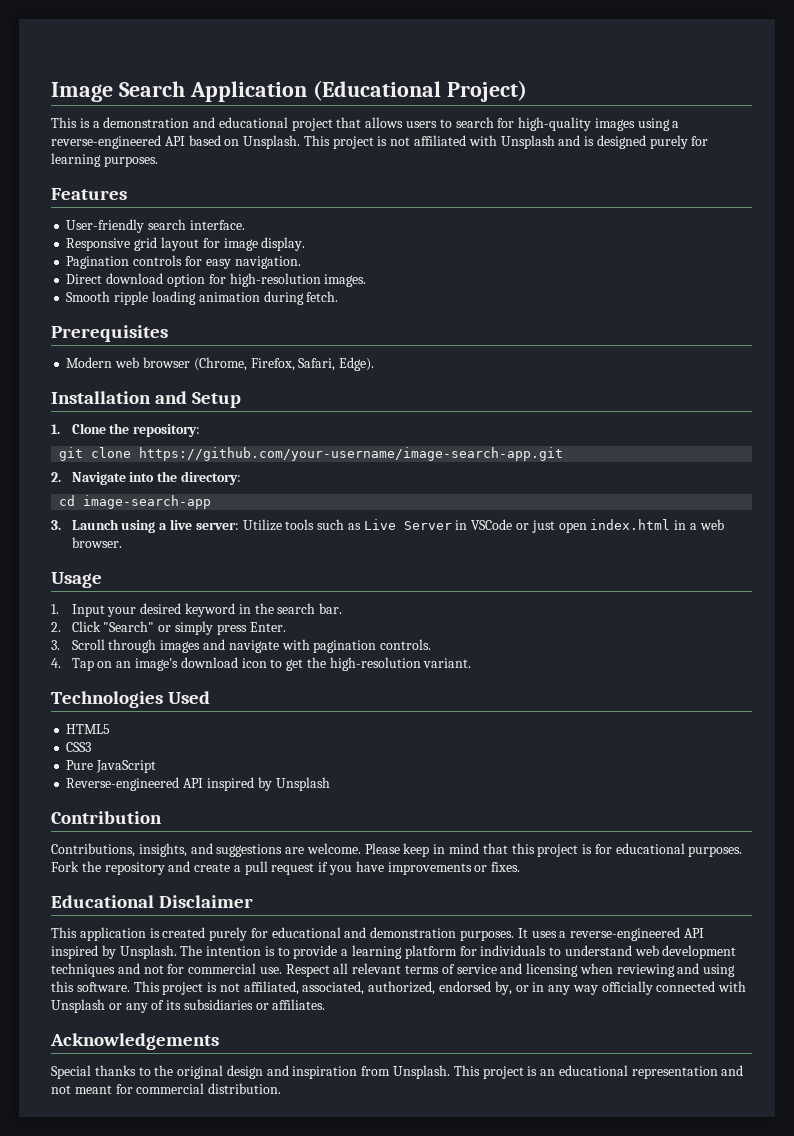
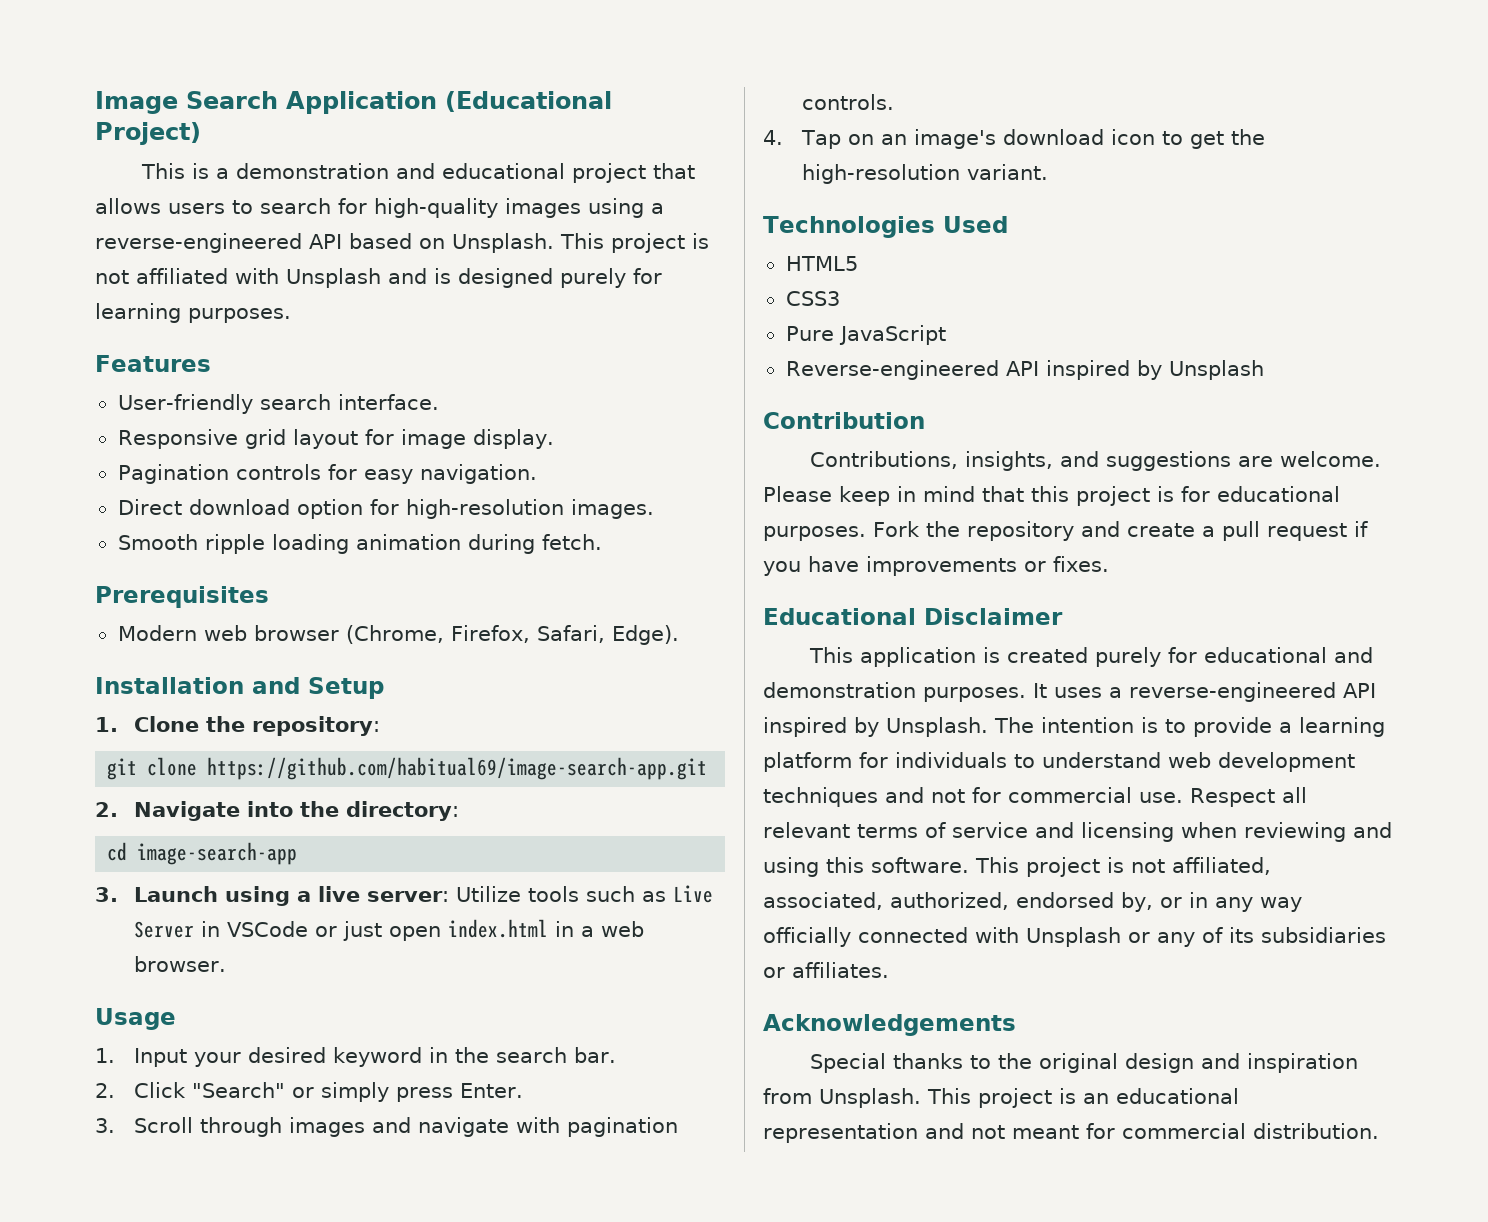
- git clone https://github.com/your-username/image-search-app.git
+ git clone https://github.com/habitual69/image-search-app.git

